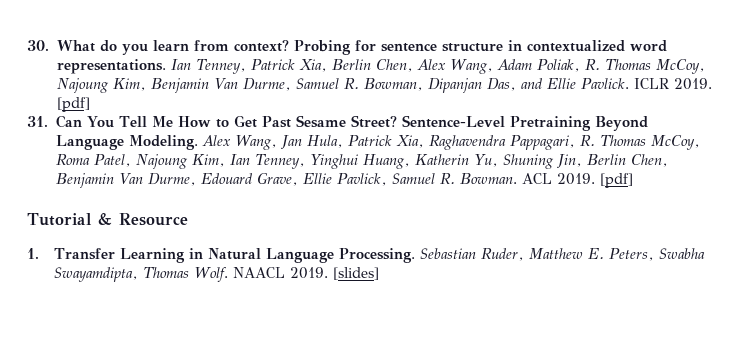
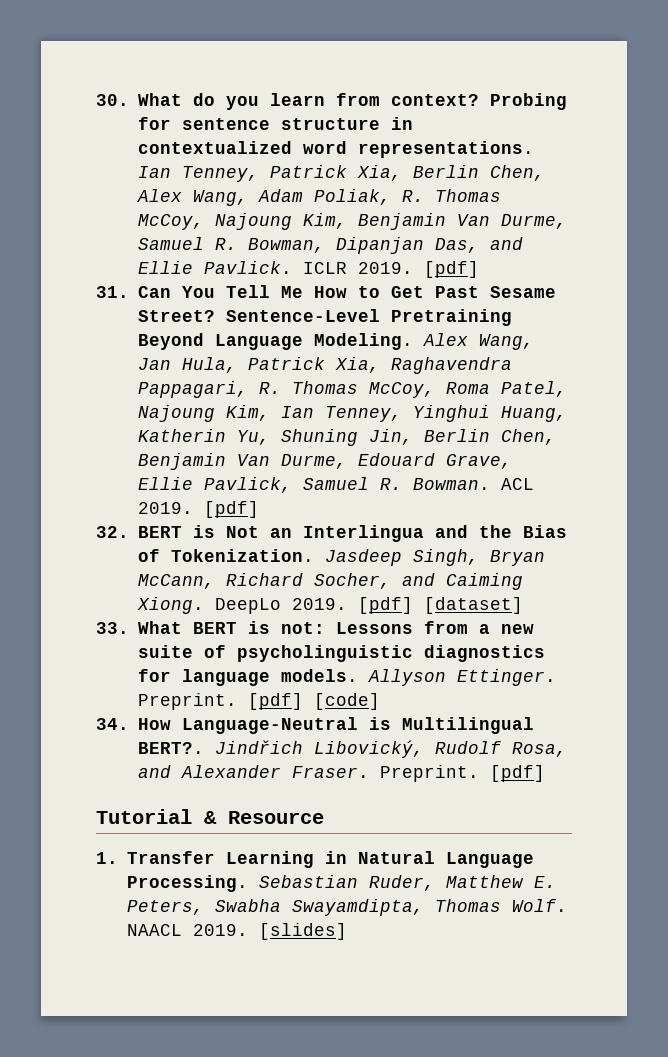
+ 32. BERT is Not an Interlingua and the Bias of Tokenization. Jasdeep Singh, Bryan McCann, Richard Socher, and Caiming Xiong. DeepLo 2019. [pdf] [dataset]
+ 33. What BERT is not: Lessons from a new suite of psycholinguistic diagnostics for language models. Allyson Ettinger. Preprint. [pdf] [code]
+ 34. How Language-Neutral is Multilingual BERT?. Jindřich Libovický, Rudolf Rosa, and Alexander Fraser. Preprint. [pdf]

